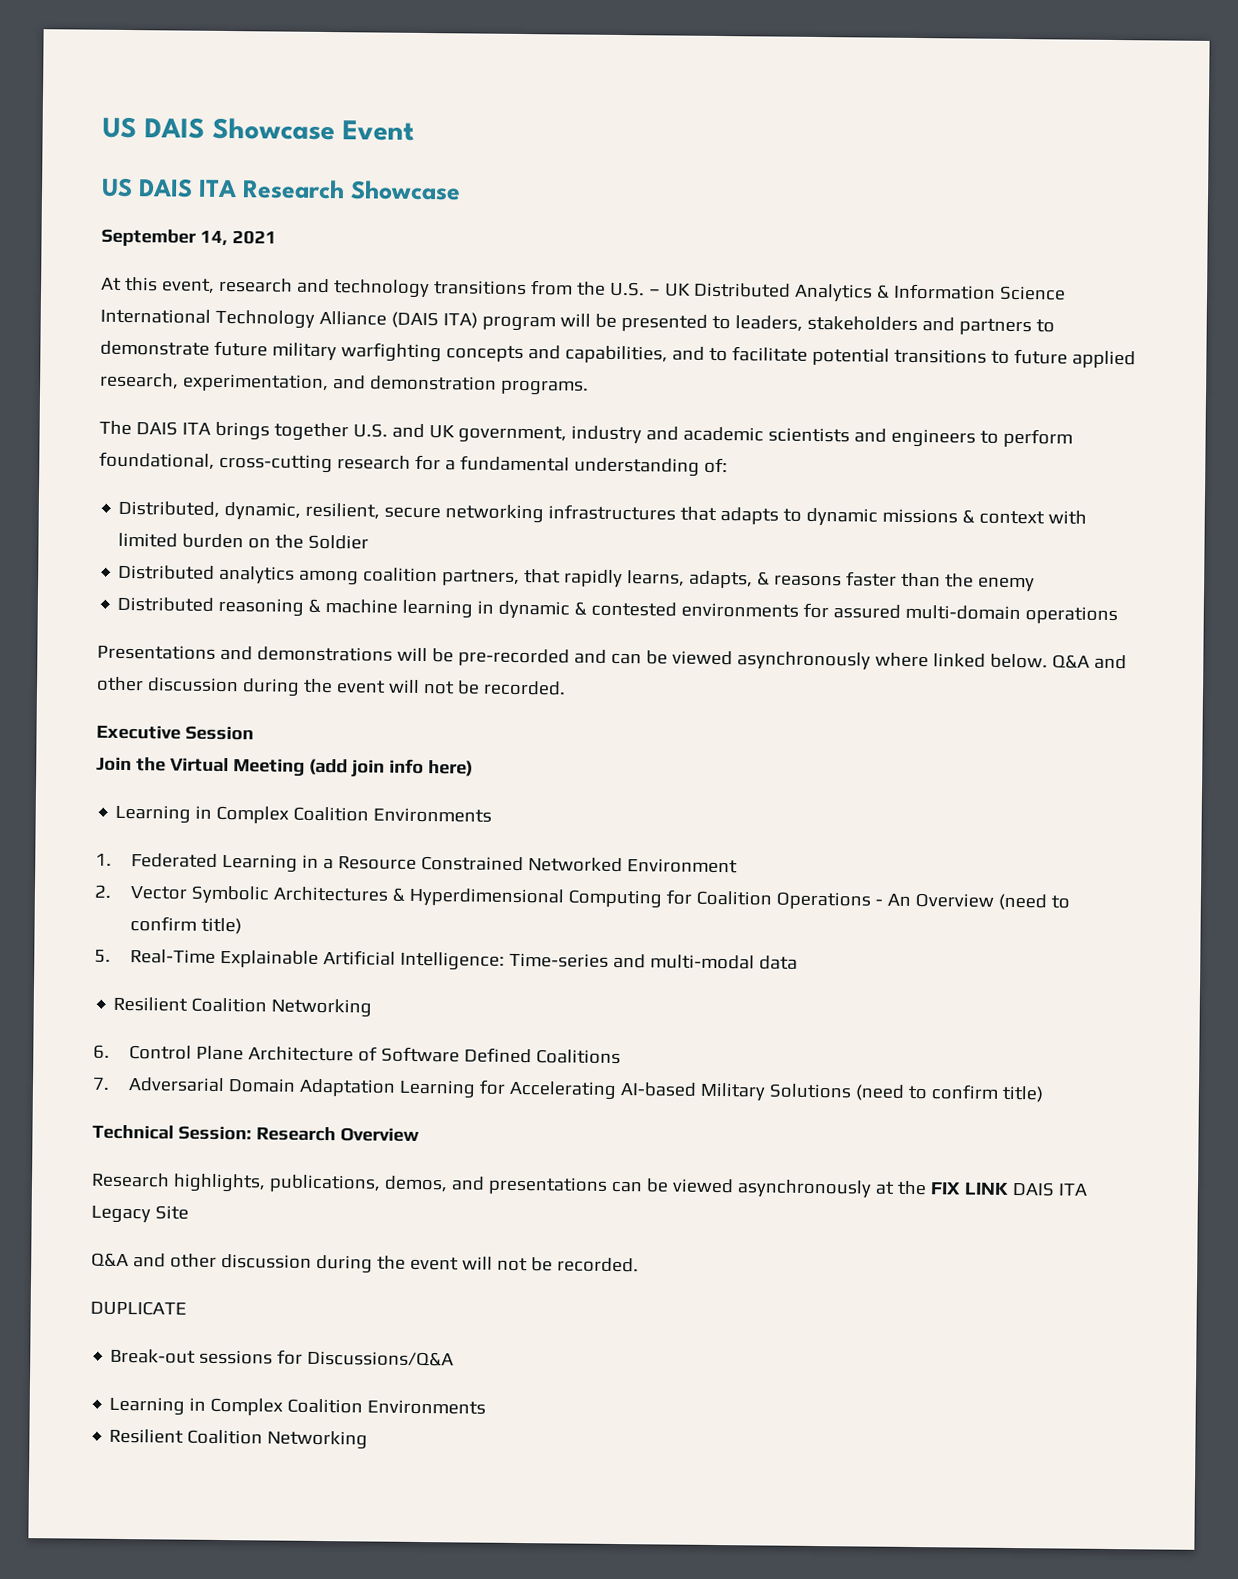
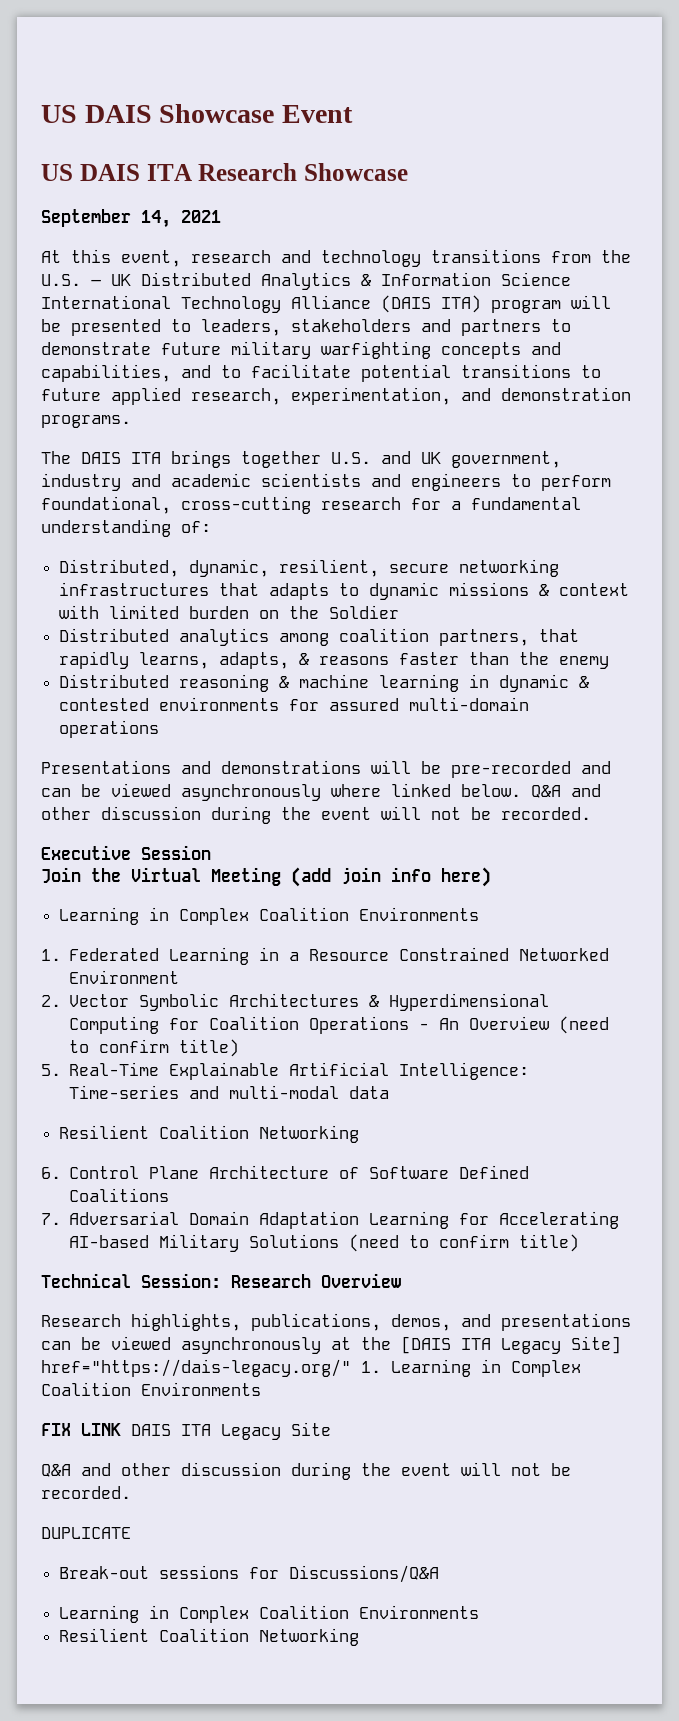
- Research highlights, publications, demos, and presentations can be viewed asynchronously at the FIX LINK DAIS ITA Legacy Site
+ Research highlights, publications, demos, and presentations can be viewed asynchronously at the [DAIS ITA Legacy Site] href="https://dais-legacy.org/" 1. Learning in Complex Coalition Environments
+ FIX LINK DAIS ITA Legacy Site

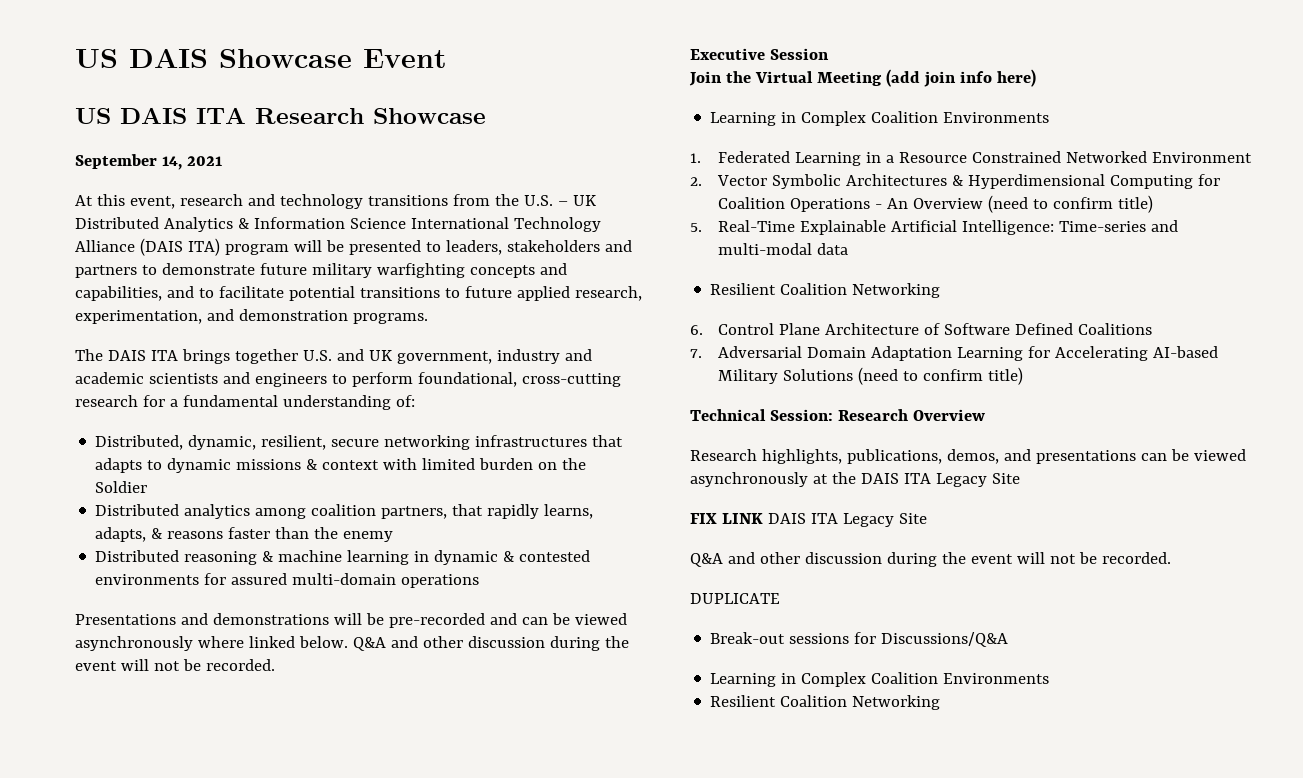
- Research highlights, publications, demos, and presentations can be viewed asynchronously at the [DAIS ITA Legacy Site] href="https://dais-legacy.org/" 1. Learning in Complex Coalition Environments
+ Research highlights, publications, demos, and presentations can be viewed asynchronously at the DAIS ITA Legacy Site

